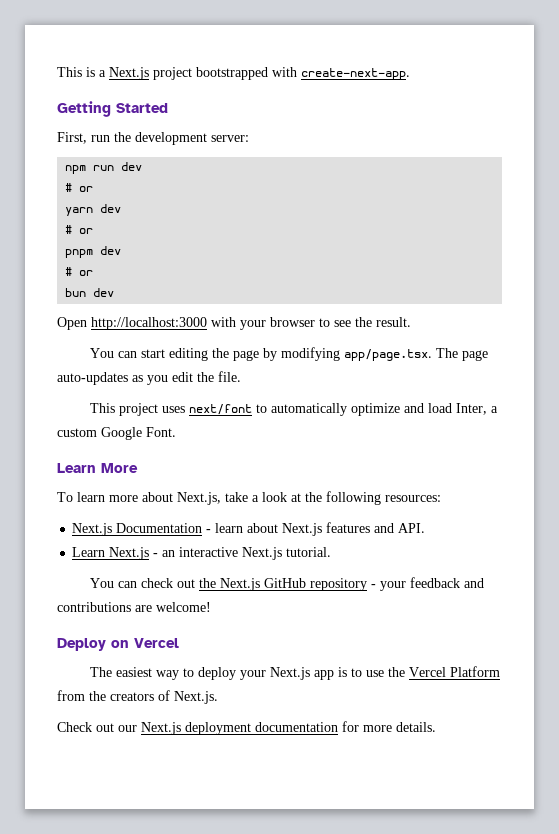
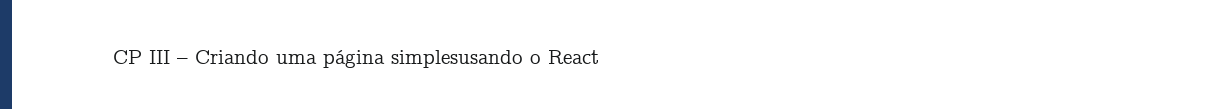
- This is a Next.js project bootstrapped with create-next-app.
- Getting Started
- First, run the development server:
- npm run dev
- # or
- yarn dev
- # or
- pnpm dev
- # or
- bun dev
- Open http://localhost:3000 with your browser to see the result.
- You can start editing the page by modifying app/page.tsx. The page auto-updates as you edit the file.
- This project uses next/font to automatically optimize and load Inter, a custom Google Font.
- Learn More
- To learn more about Next.js, take a look at the following resources:
- Next.js Documentation - learn about Next.js features and API.
- Learn Next.js - an interactive Next.js tutorial.
- You can check out the Next.js GitHub repository - your feedback and contributions are welcome!
- Deploy on Vercel
- The easiest way to deploy your Next.js app is to use the Vercel Platform from the creators of Next.js.
- Check out our Next.js deployment documentation for more details.
+ CP III – Criando uma página simplesusando o React

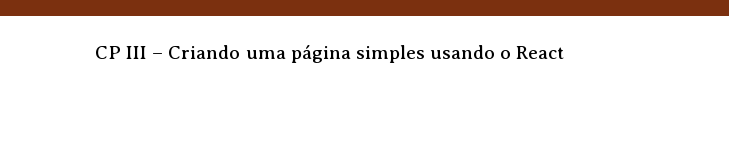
- CP III – Criando uma página simplesusando o React
+ CP III – Criando uma página simples usando o React

